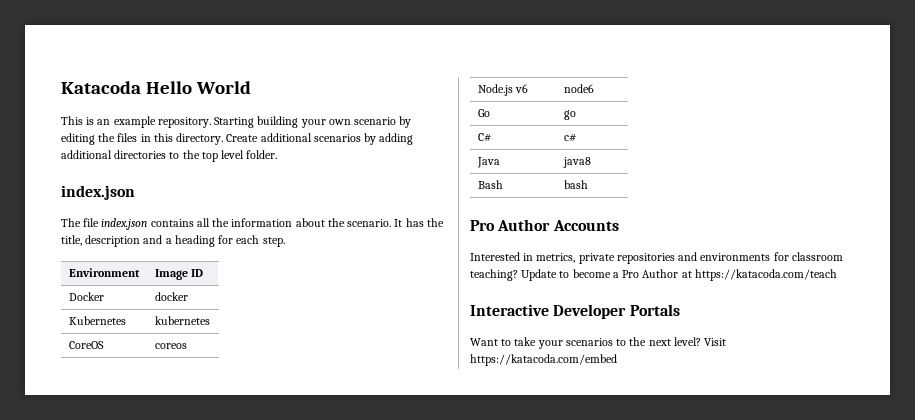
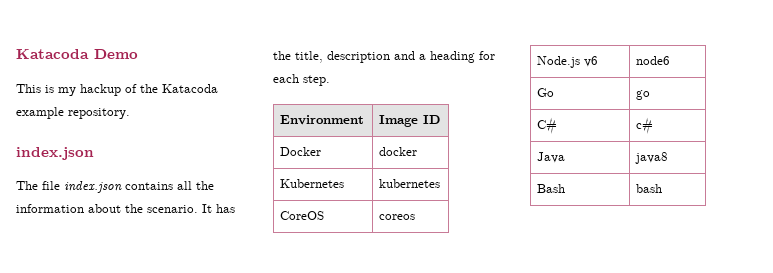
- Katacoda Hello World
+ Katacoda Demo
- This is an example repository. Starting building your own scenario by editing the files in this directory. Create additional scenarios by adding additional directories to the top level folder.
+ This is my hackup of the Katacoda example repository.
- Pro Author Accounts
- Interested in metrics, private repositories and environments for classroom teaching? Update to become a Pro Author at https://katacoda.com/teach
- Interactive Developer Portals
- Want to take your scenarios to the next level? Visit https://katacoda.com/embed

